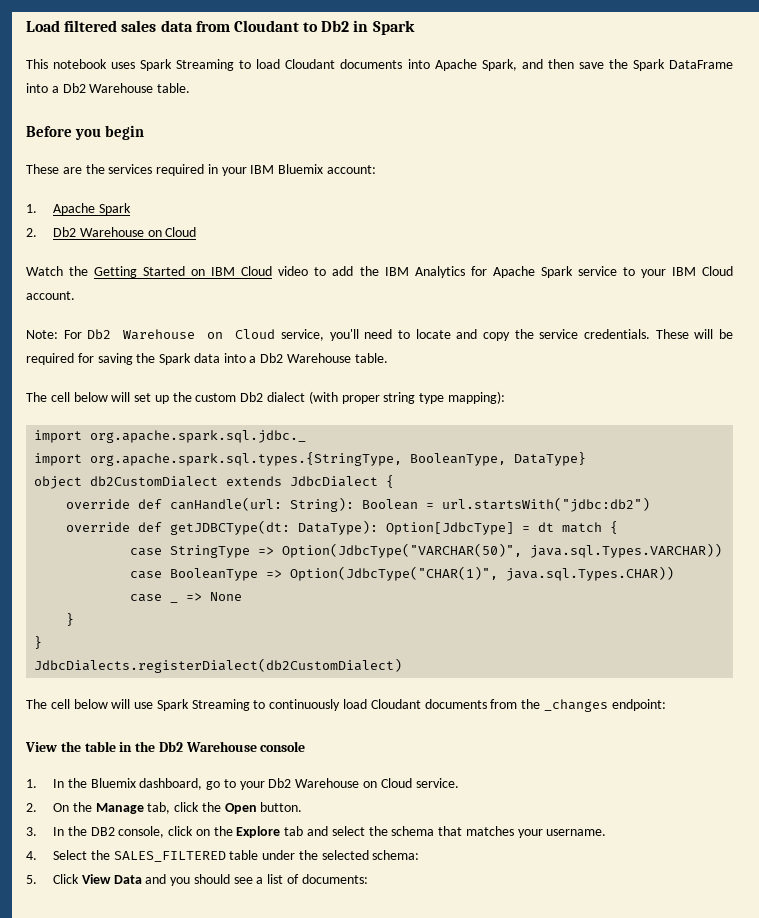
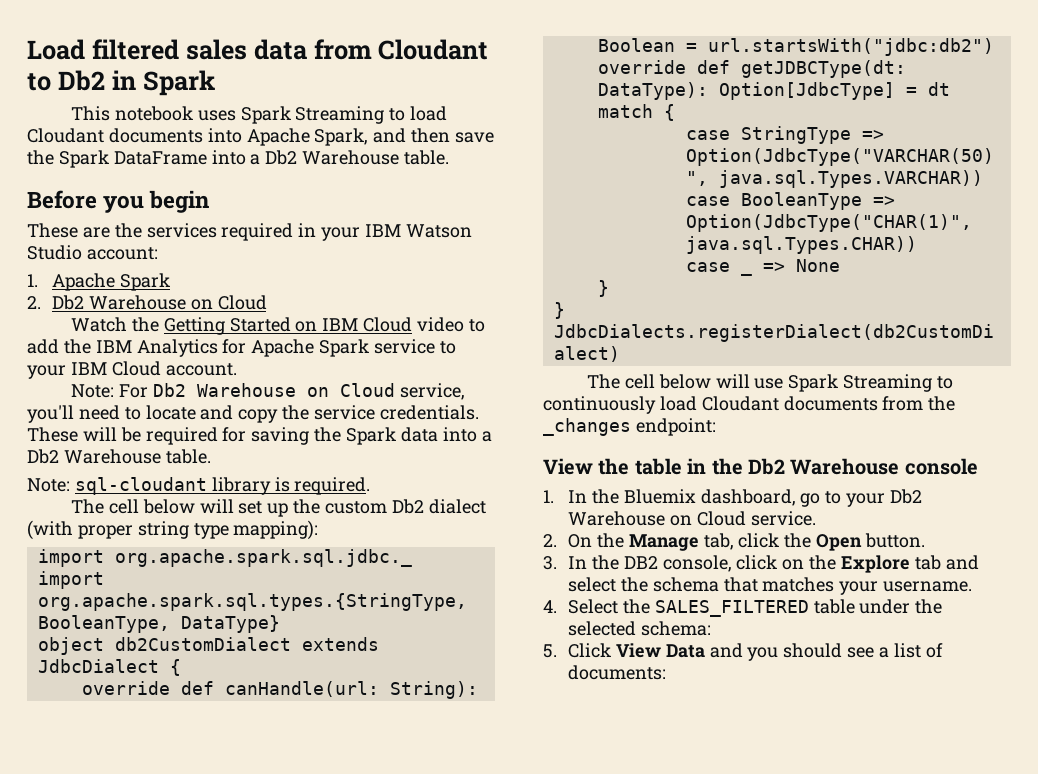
- These are the services required in your IBM Bluemix account:
+ These are the services required in your IBM Watson Studio account:
+ Note: sql-cloudant library is required.

